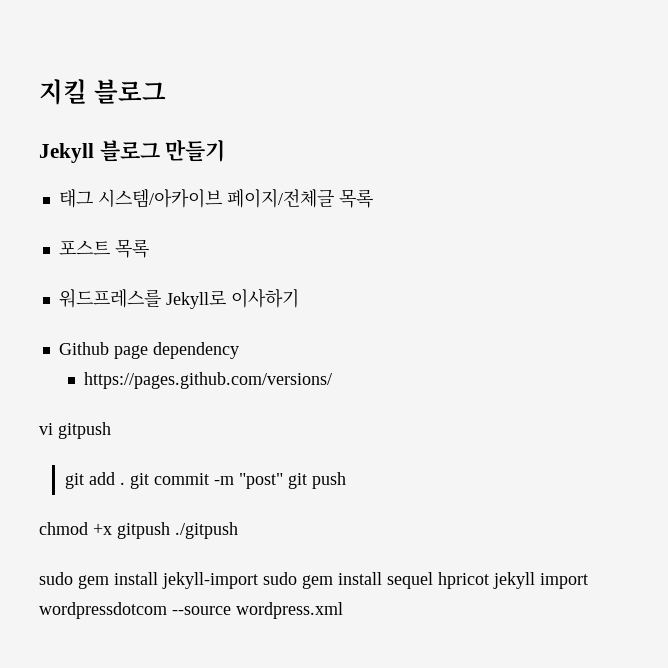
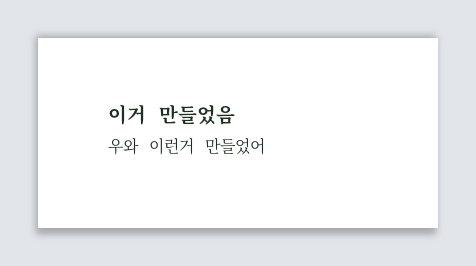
- 지킬 블로그
- Jekyll 블로그 만들기
- 태그 시스템/아카이브 페이지/전체글 목록
- 포스트 목록
- 워드프레스를 Jekyll로 이사하기
- Github page dependency
- https://pages.github.com/versions/
- vi gitpush
- git add . git commit -m "post" git push
- chmod +x gitpush ./gitpush
- sudo gem install jekyll-import sudo gem install sequel hpricot jekyll import wordpressdotcom --source wordpress.xml
+ 이거 만들었음
+ 우와 이런거 만들었어

